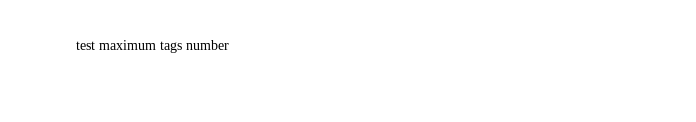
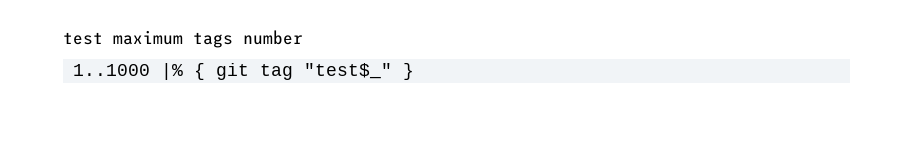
+ 1..1000 |% { git tag "test$_" }

